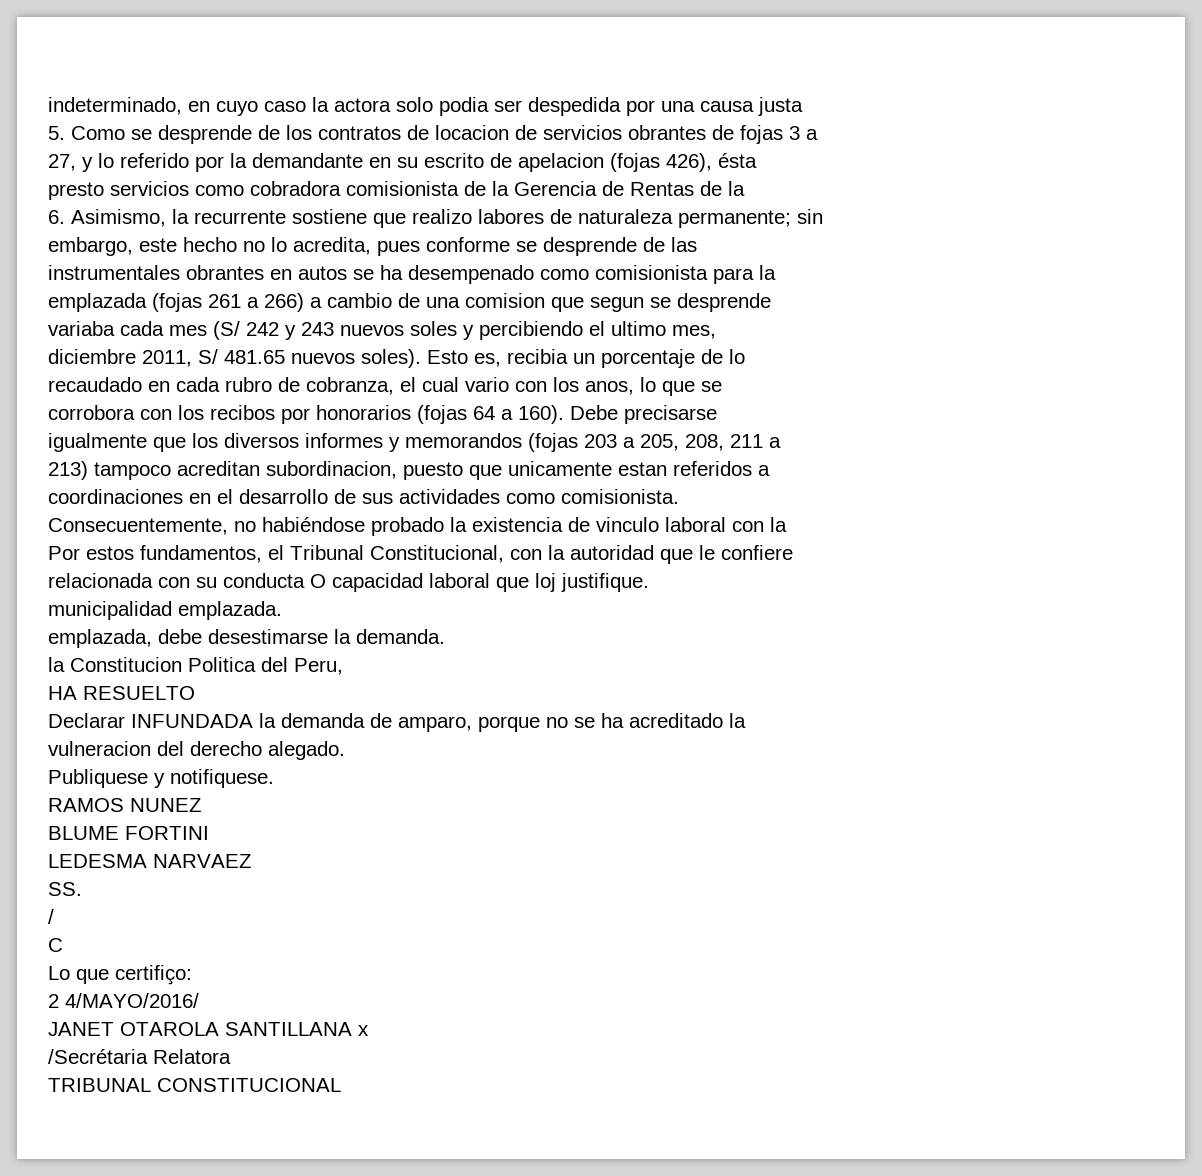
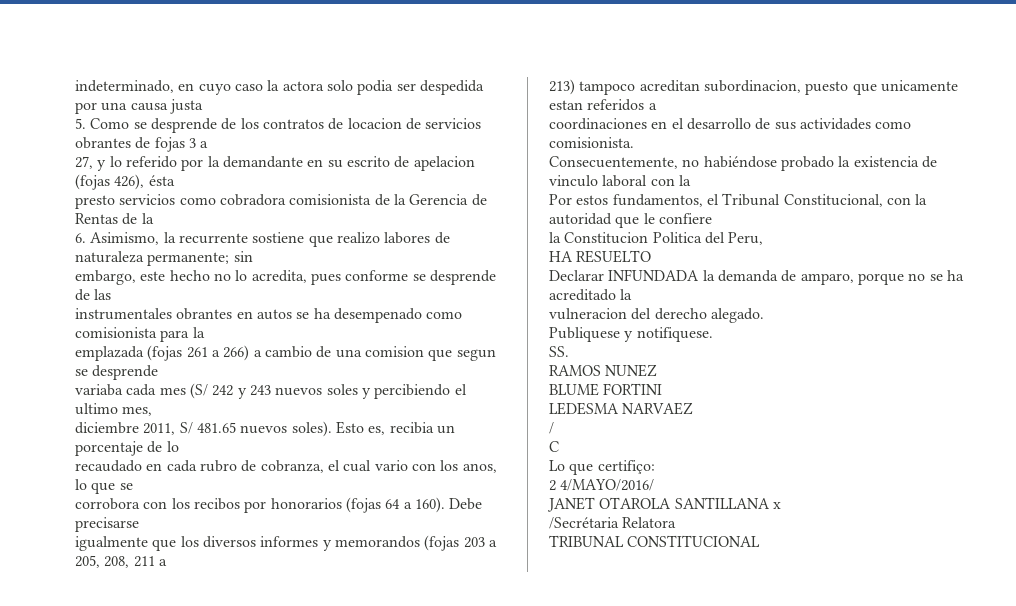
- relacionada con su conducta O capacidad laboral que loj justifique.
- municipalidad emplazada.
- emplazada, debe desestimarse la demanda.
+ SS.
- SS.

